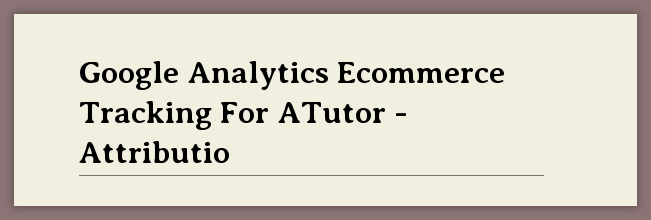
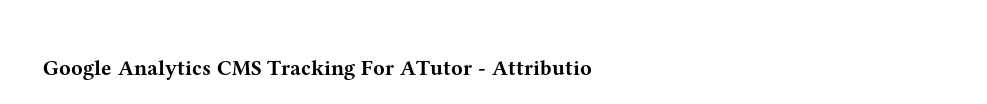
- Google Analytics Ecommerce Tracking For ATutor - Attributio
+ Google Analytics CMS Tracking For ATutor - Attributio

